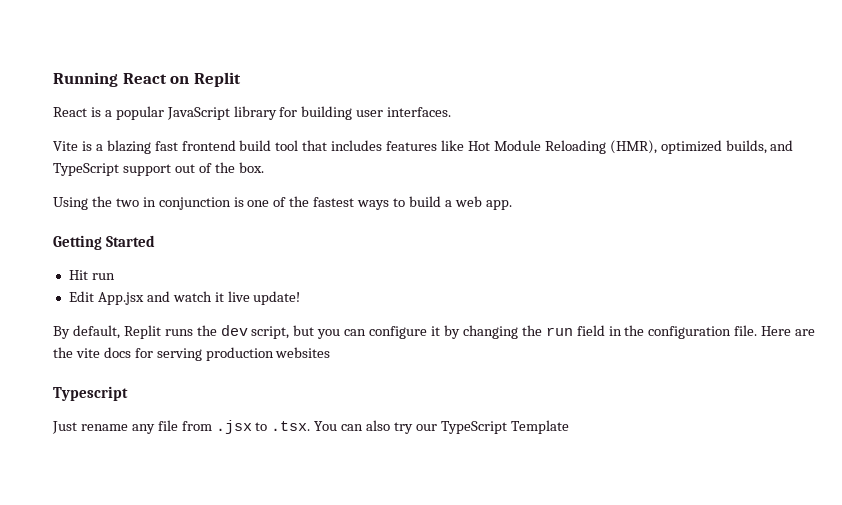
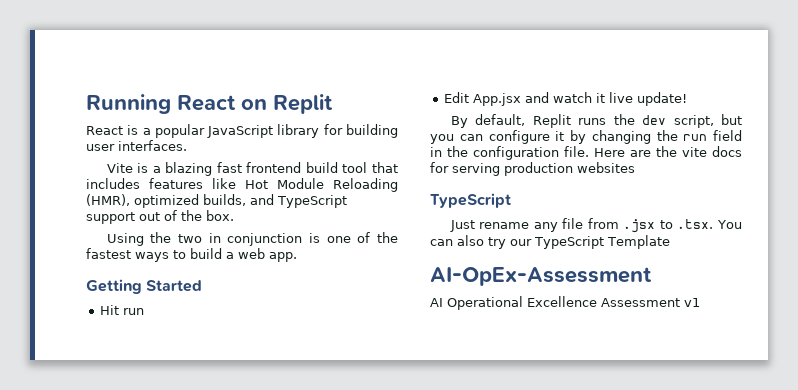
  Here are the vite docs for serving production websites
- Typescript
+ TypeScript
+ AI-OpEx-Assessment
+ AI Operational Excellence Assessment v1

